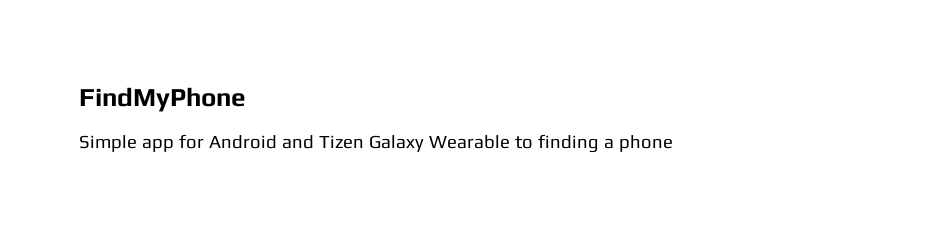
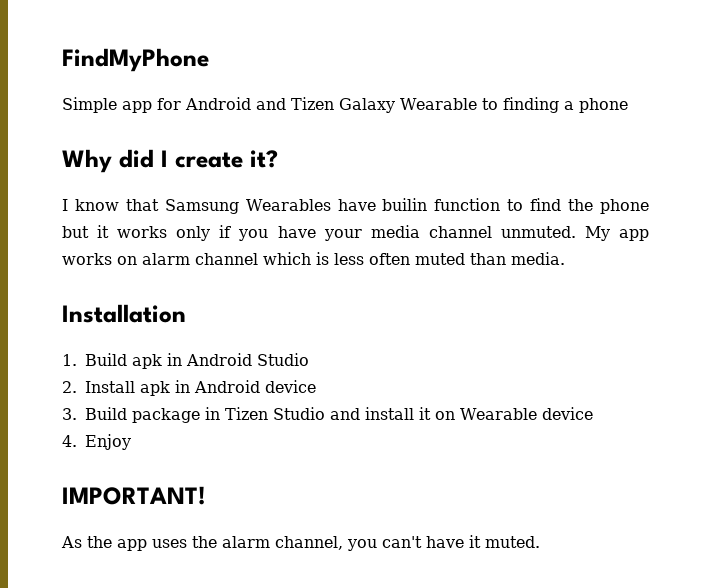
+ Why did I create it?
+ I know that Samsung Wearables have builin function to find the phone but it works only if you have your media channel unmuted. My app works on alarm channel which is less often muted than media.
+ Installation
+ 1. Build apk in Android Studio
+ 2. Install apk in Android device
+ 3. Build package in Tizen Studio and install it on Wearable device
+ 4. Enjoy
+ IMPORTANT!
+ As the app uses the alarm channel, you can't have it muted.

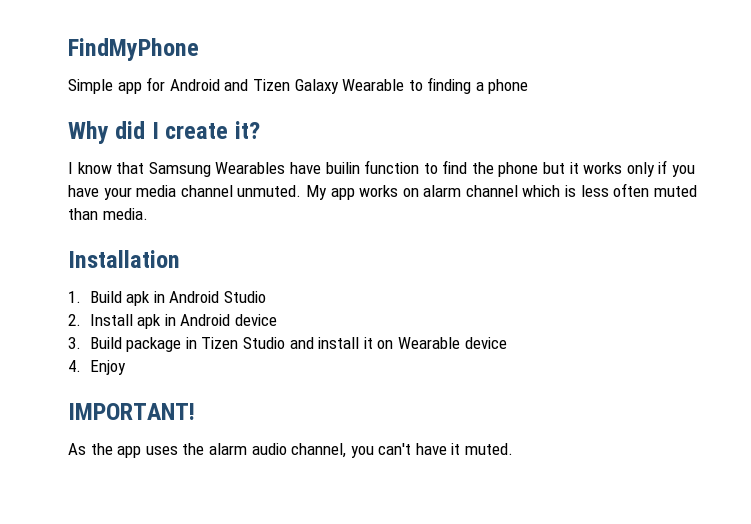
- As the app uses the alarm channel, you can't have it muted.
+ As the app uses the alarm audio channel, you can't have it muted.

